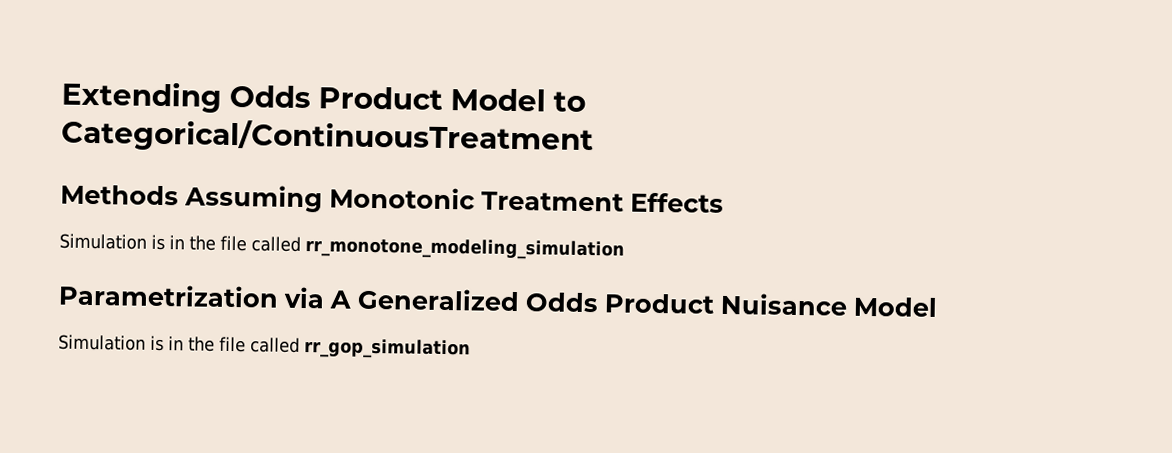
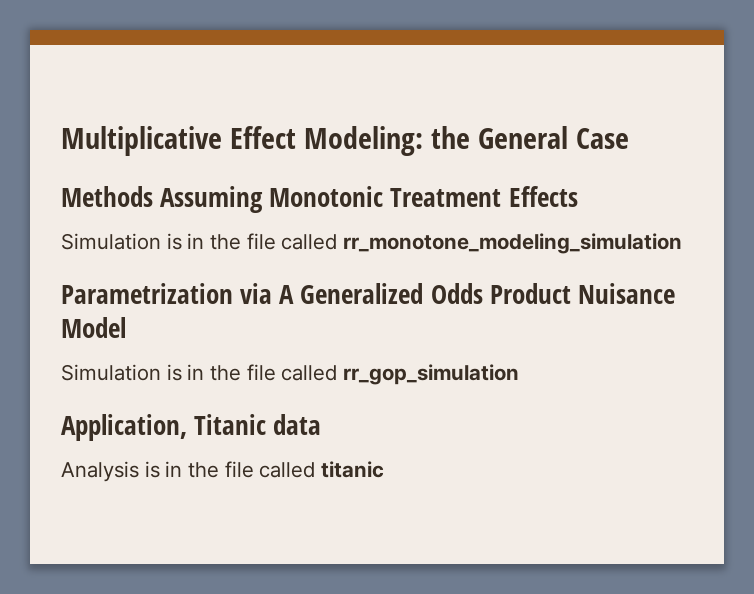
- Extending Odds Product Model to Categorical/ContinuousTreatment
+ Multiplicative Effect Modeling: the General Case
+ Application, Titanic data
+ Analysis is in the file called titanic

